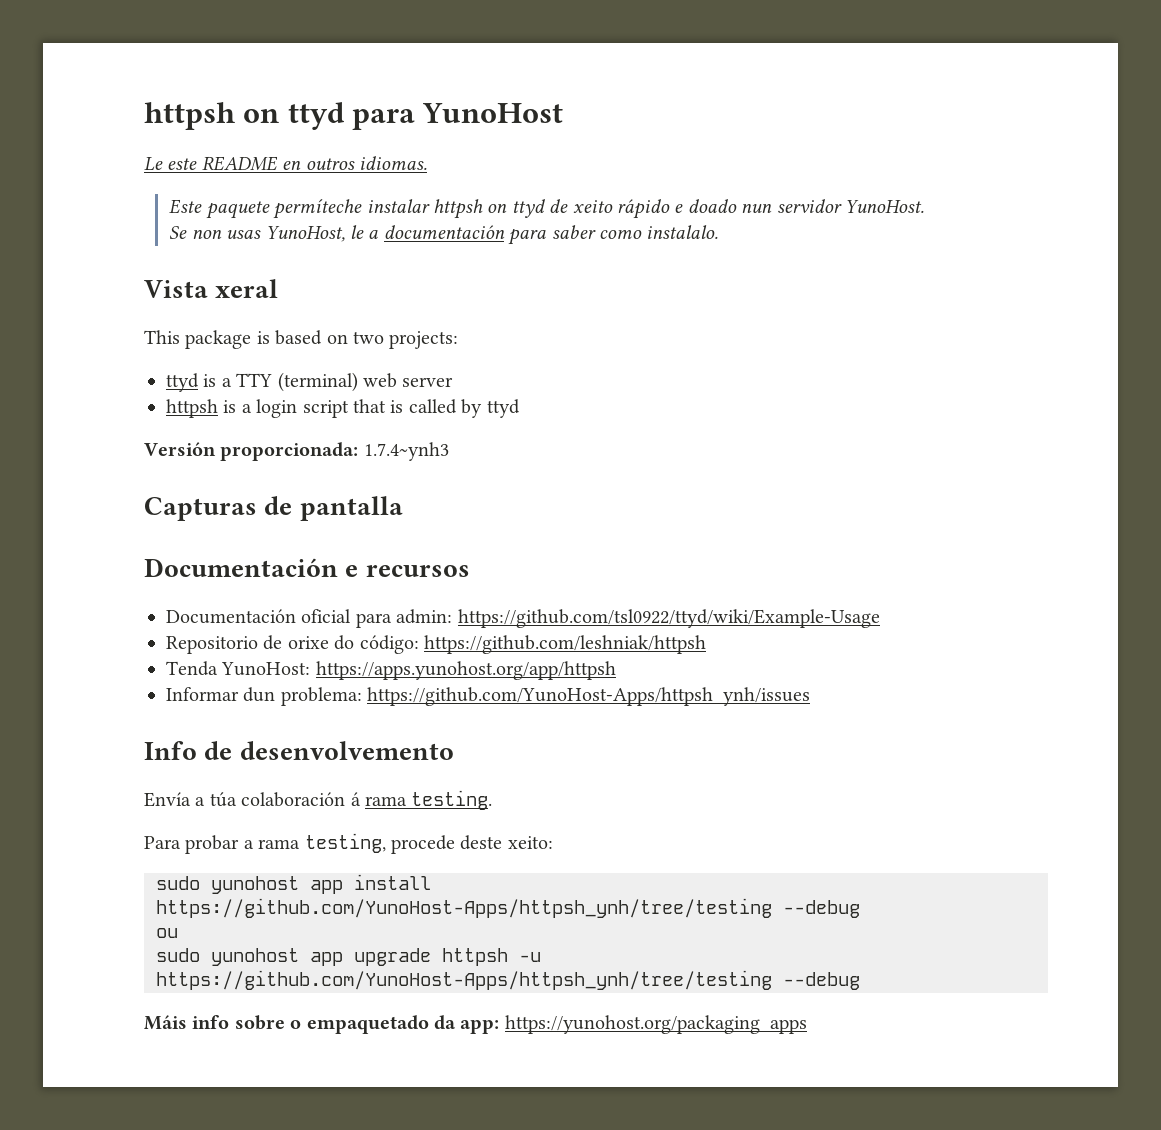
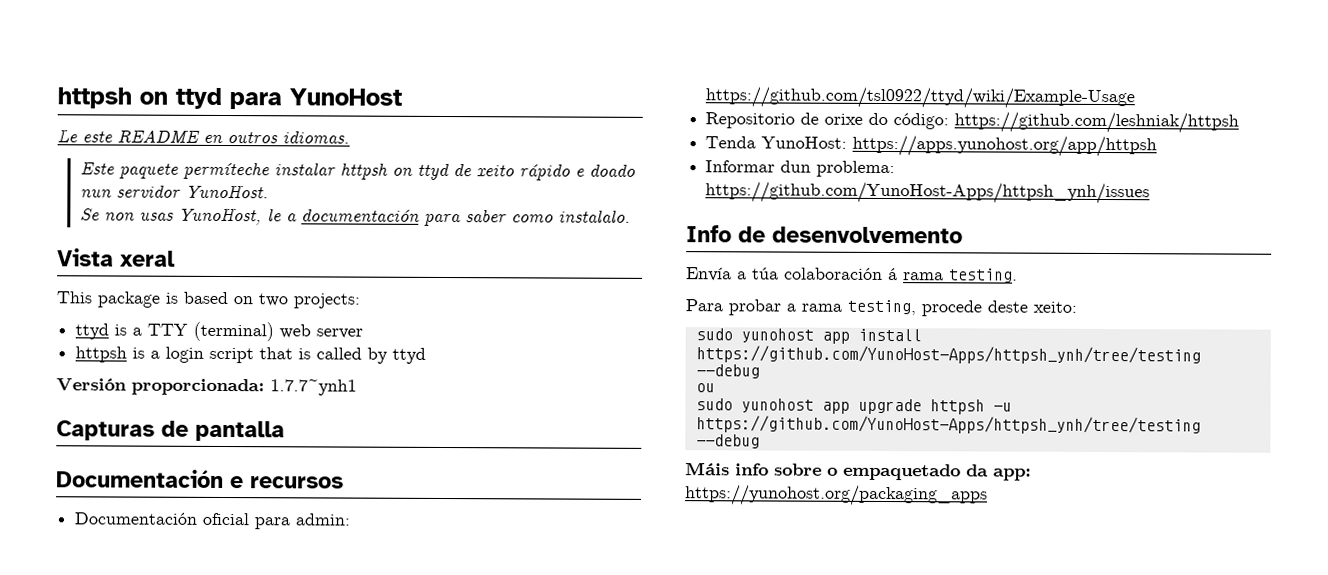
- Versión proporcionada: 1.7.4~ynh3
+ Versión proporcionada: 1.7.7~ynh1

